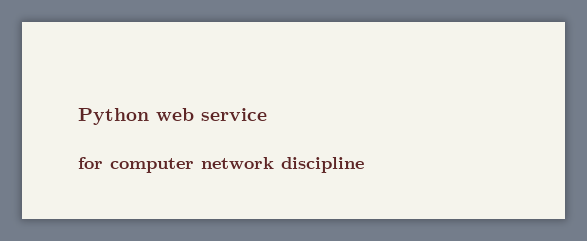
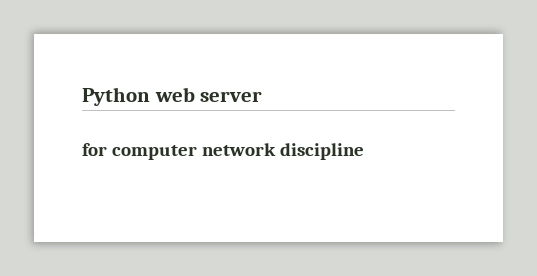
- Python web service
+ Python web server

